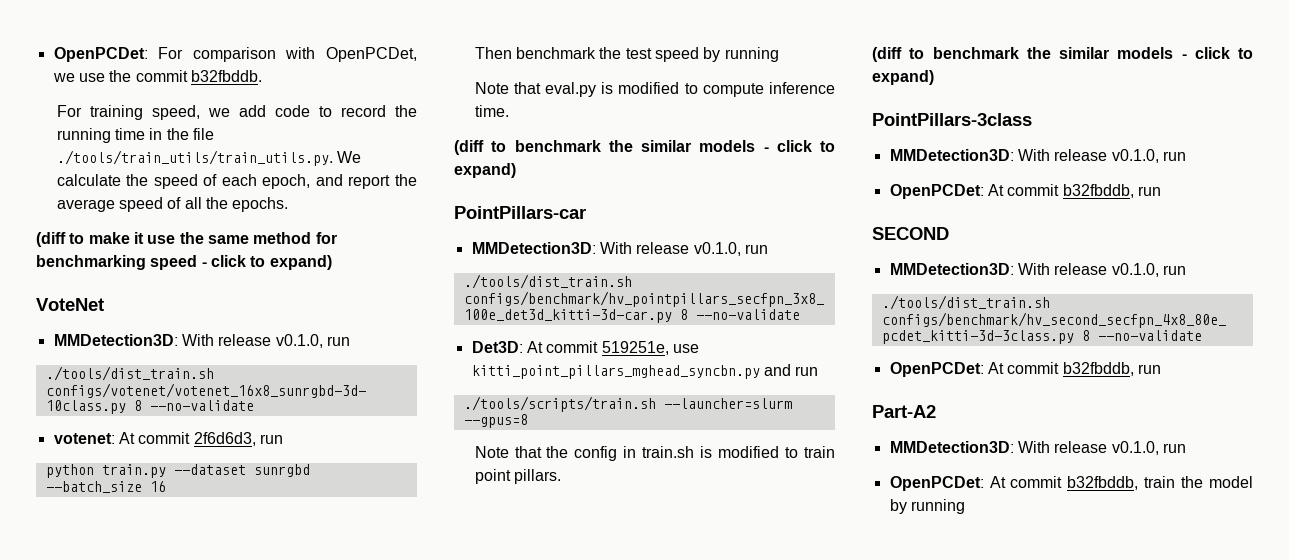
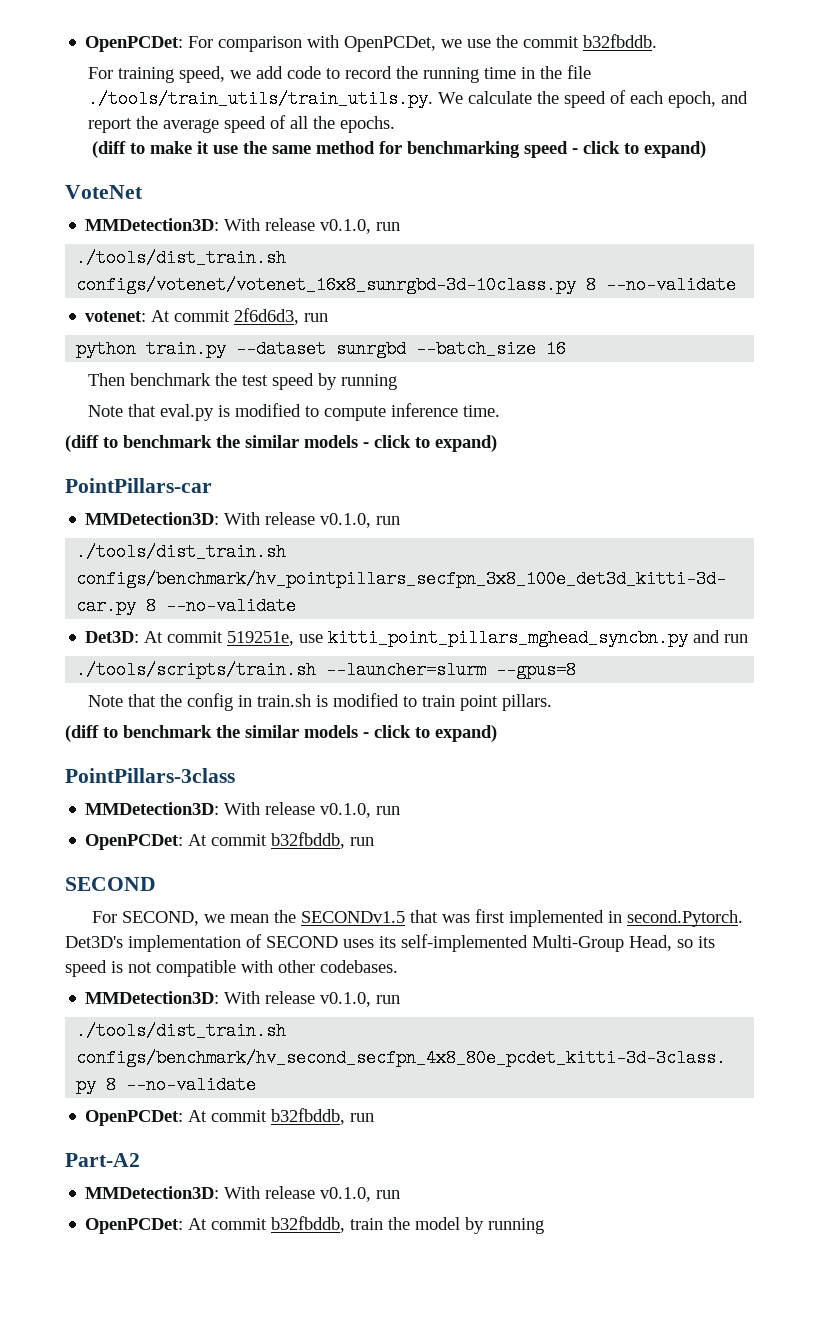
+ For SECOND, we mean the SECONDv1.5 that was first implemented in second.Pytorch. Det3D's implementation of SECOND uses its self-implemented Multi-Group Head, so its speed is not compatible with other codebases.

